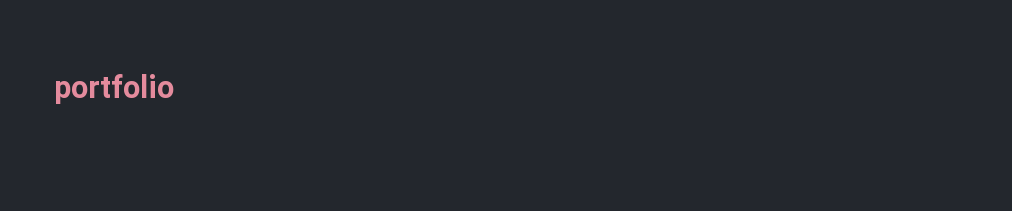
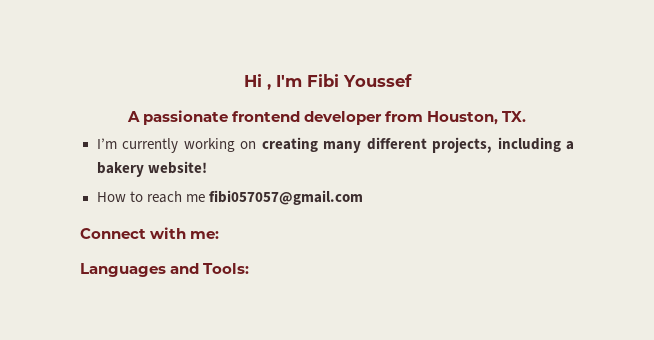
- portfolio
+ Hi , I'm Fibi Youssef
+ A passionate frontend developer from Houston, TX.
+ I’m currently working on creating many different projects, including a bakery website!
+ How to reach me fibi057057@gmail.com
+ Connect with me:
+ Languages and Tools:

